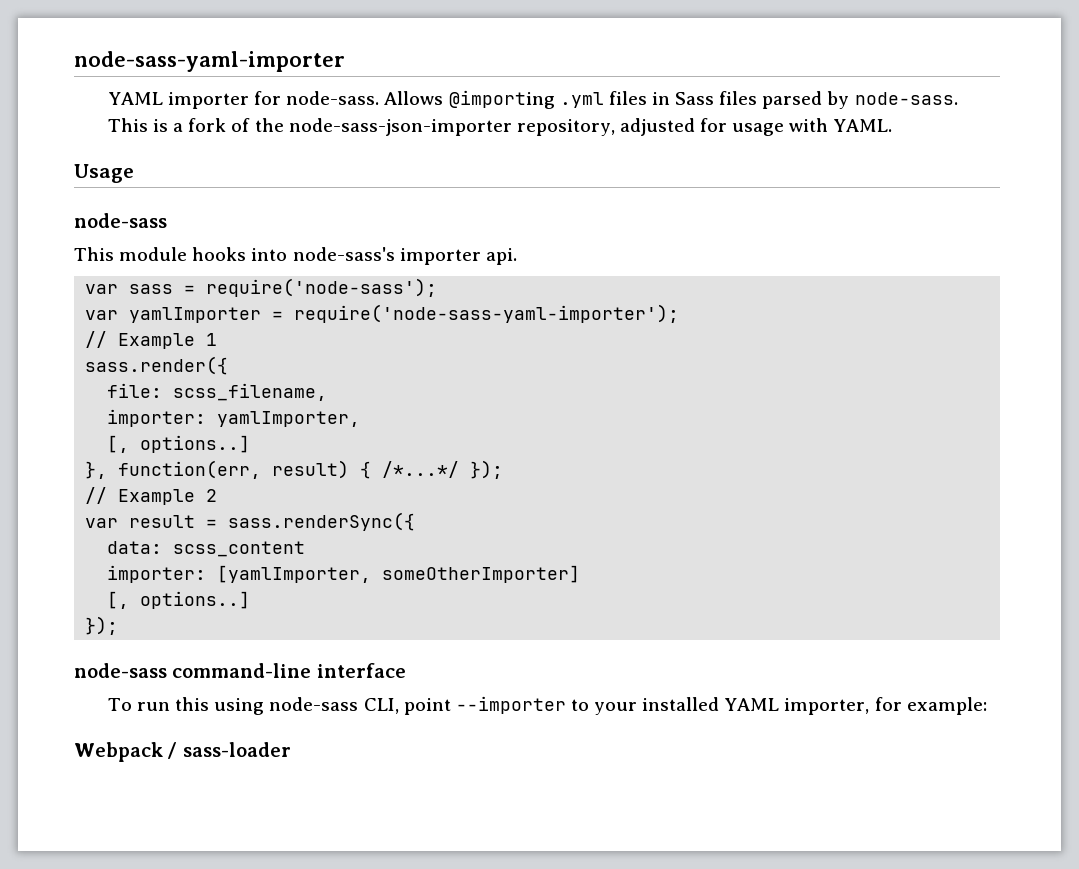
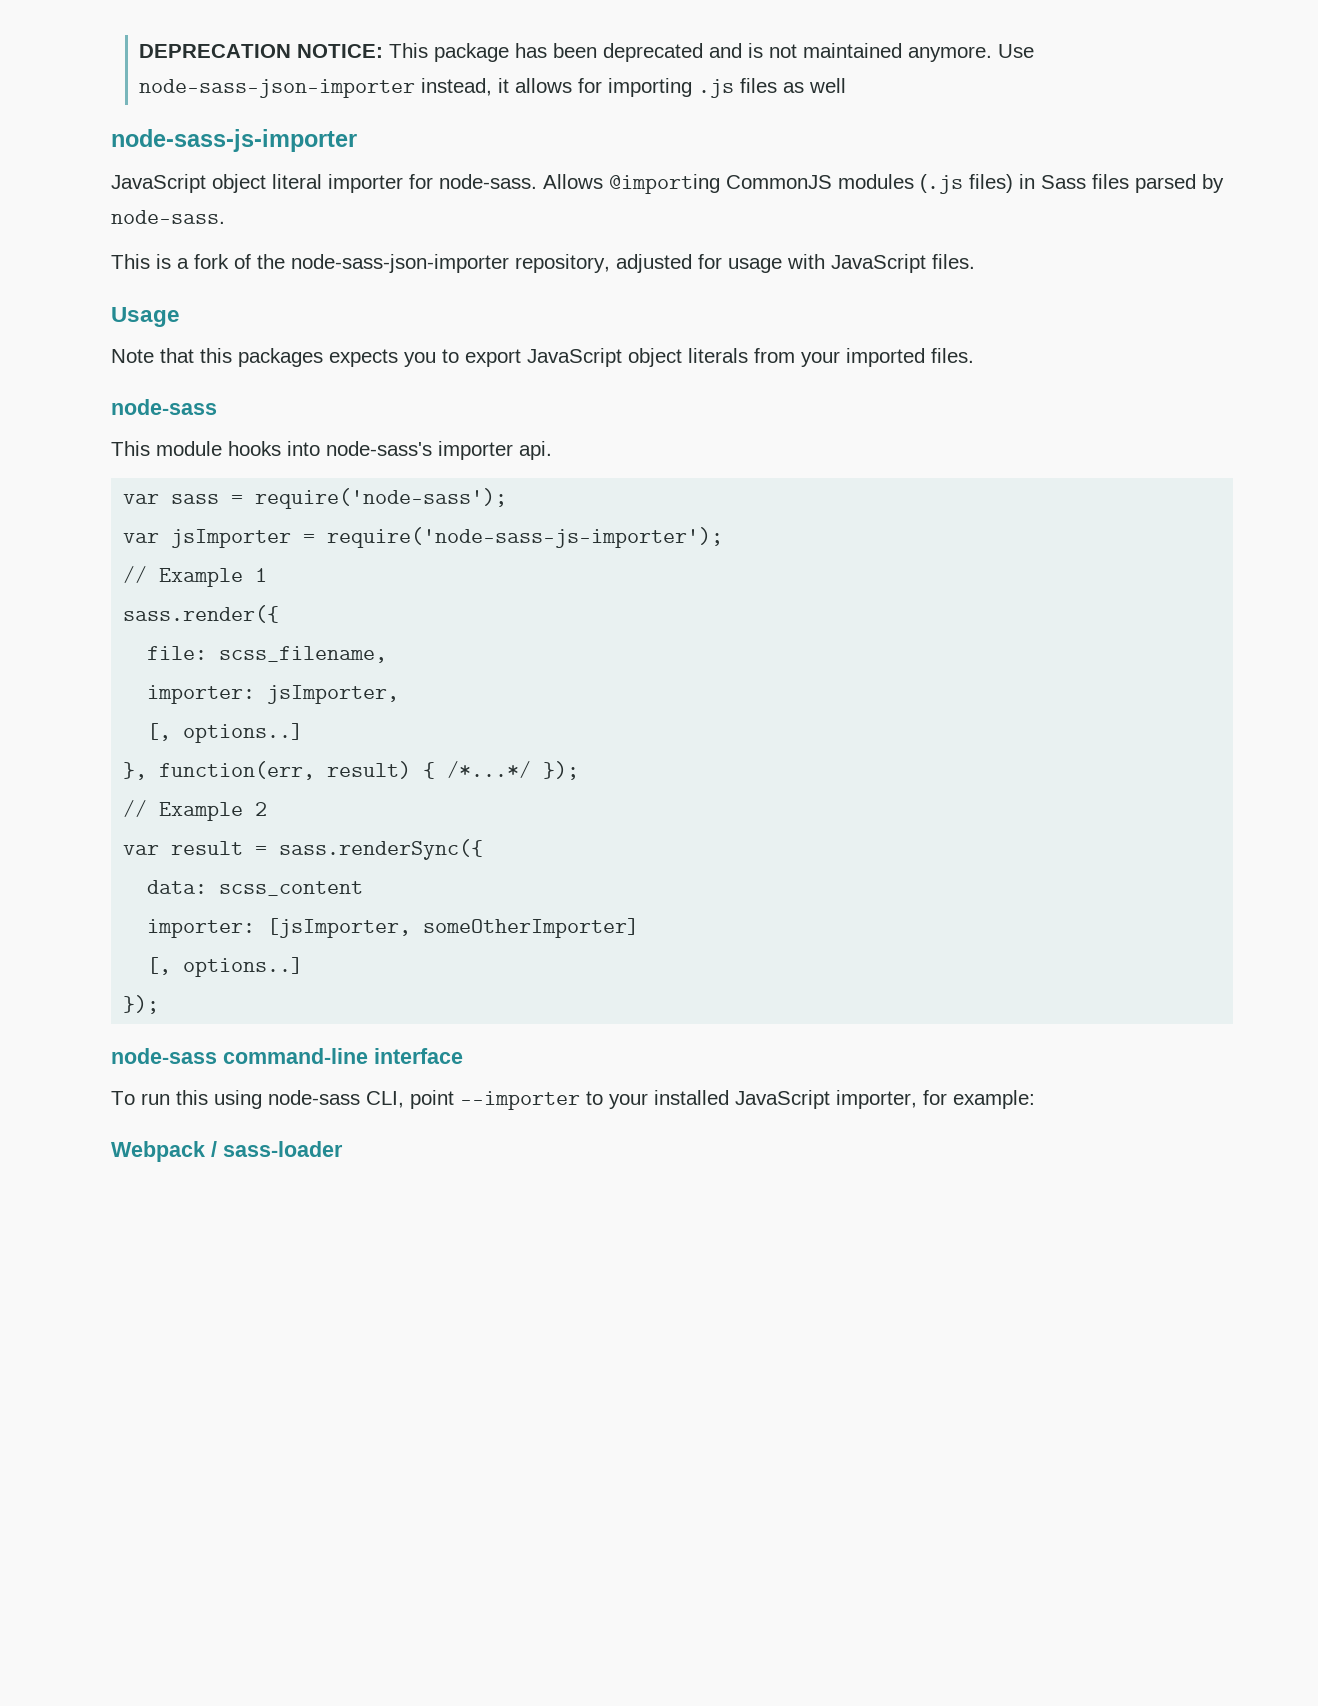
- node-sass-yaml-importer
- YAML importer for node-sass.
+ DEPRECATION NOTICE: This package has been deprecated and is not maintained anymore. Use node-sass-json-importer instead, it allows for importing .js files as well
+ node-sass-js-importer
+ JavaScript object literal importer for node-sass.
- Allows @importing .yml files in Sass files parsed by node-sass.
+ Allows @importing CommonJS modules (.js files) in Sass files parsed by node-sass.
- This is a fork of the node-sass-json-importer repository, adjusted for usage with YAML.
+ This is a fork of the node-sass-json-importer repository, adjusted for usage with JavaScript files.
+ Note that this packages expects you to export JavaScript object literals from your imported files.
- var yamlImporter = require('node-sass-yaml-importer');
+ var jsImporter = require('node-sass-js-importer');
- importer: yamlImporter,
+ importer: jsImporter,
- importer: [yamlImporter, someOtherImporter]
+ importer: [jsImporter, someOtherImporter]
- To run this using node-sass CLI, point --importer to your installed YAML importer, for example:
+ To run this using node-sass CLI, point --importer to your installed JavaScript importer, for example:

